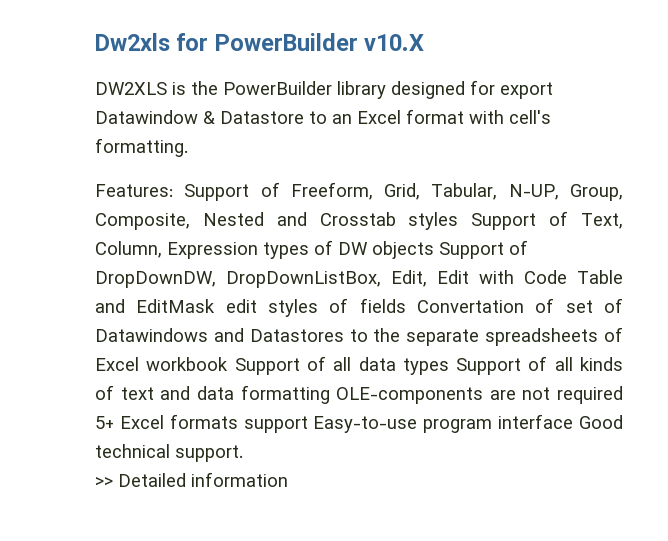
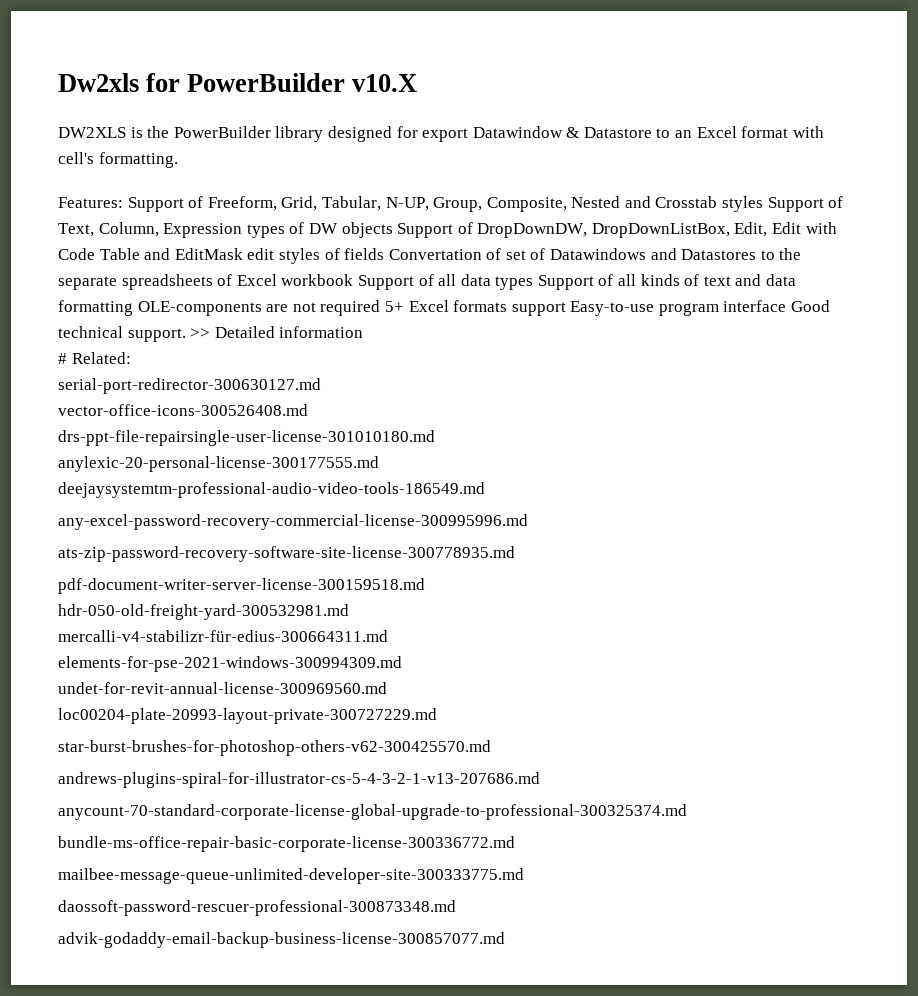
- Support of Freeform, Grid, Tabular, N-UP, Group, Composite, Nested and Crosstab styles Support of Text, Column, Expression types of DW objects Support of DropDownDW, DropDownListBox, Edit, Edit with Code Table and EditMask edit styles of fields Convertation of set of Datawindows and Datastores to the separate spreadsheets of Excel workbook Support of all data types Support of all kinds of text and data formatting OLE-components are not required 5+ Excel formats support Easy-to-use program interface Good technical support.
- >> Detailed information
+ Support of Freeform, Grid, Tabular, N-UP, Group, Composite, Nested and Crosstab styles Support of Text, Column, Expression types of DW objects Support of DropDownDW, DropDownListBox, Edit, Edit with Code Table and EditMask edit styles of fields Convertation of set of Datawindows and Datastores to the separate spreadsheets of Excel workbook Support of all data types Support of all kinds of text and data formatting OLE-components are not required 5+ Excel formats support Easy-to-use program interface Good technical support. >> Detailed information
+ # Related:
+ serial-port-redirector-300630127.md
+ vector-office-icons-300526408.md
+ drs-ppt-file-repairsingle-user-license-301010180.md
+ anylexic-20-personal-license-300177555.md
+ deejaysystemtm-professional-audio-video-tools-186549.md
+ any-excel-password-recovery-commercial-license-300995996.md
+ ats-zip-password-recovery-software-site-license-300778935.md
+ pdf-document-writer-server-license-300159518.md
+ hdr-050-old-freight-yard-300532981.md
+ mercalli-v4-stabilizr-für-edius-300664311.md
+ elements-for-pse-2021-windows-300994309.md
+ undet-for-revit-annual-license-300969560.md
+ loc00204-plate-20993-layout-private-300727229.md
+ star-burst-brushes-for-photoshop-others-v62-300425570.md
+ andrews-plugins-spiral-for-illustrator-cs-5-4-3-2-1-v13-207686.md
+ anycount-70-standard-corporate-license-global-upgrade-to-professional-300325374.md
+ bundle-ms-office-repair-basic-corporate-license-300336772.md
+ mailbee-message-queue-unlimited-developer-site-300333775.md
+ daossoft-password-rescuer-professional-300873348.md
+ advik-godaddy-email-backup-business-license-300857077.md

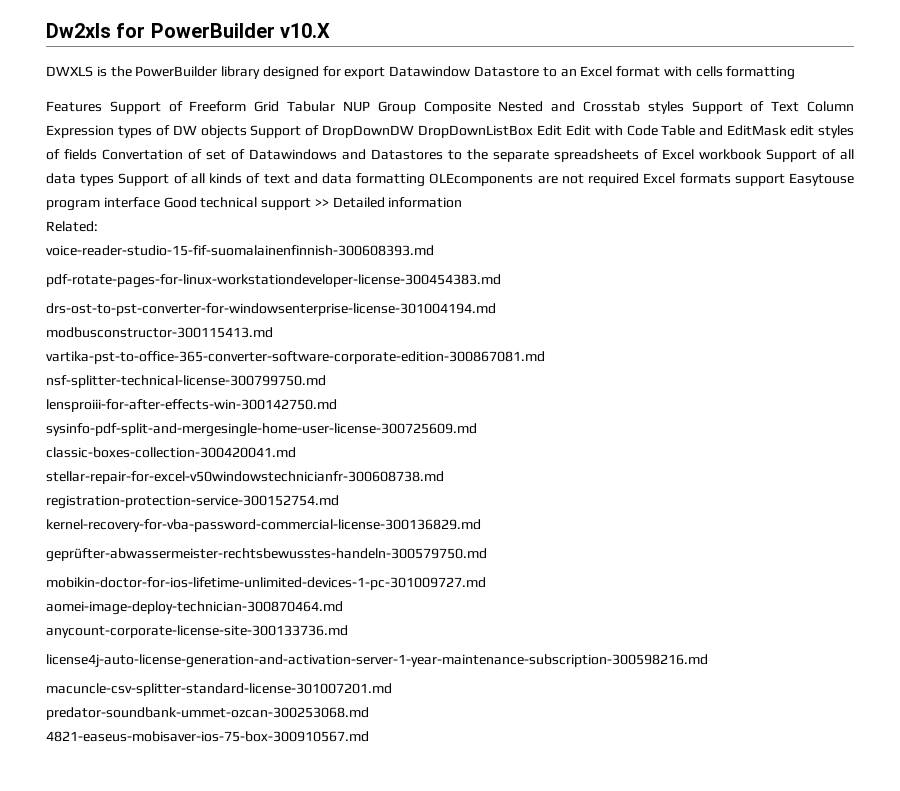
- DW2XLS is the PowerBuilder library designed for export Datawindow & Datastore to an Excel format with cell's formatting.
- Features: Support of Freeform, Grid, Tabular, N-UP, Group, Composite, Nested and Crosstab styles Support of Text, Column, Expression types of DW objects Support of DropDownDW, DropDownListBox, Edit, Edit with Code Table and EditMask edit styles of fields Convertation of set of Datawindows and Datastores to the separate spreadsheets of Excel workbook Support of all data types Support of all kinds of text and data formatting OLE-components are not required 5+ Excel formats support Easy-to-use program interface Good technical support. >> Detailed information
+ DWXLS is the PowerBuilder library designed for export Datawindow Datastore to an Excel format with cells formatting
+ Features Support of Freeform Grid Tabular NUP Group Composite Nested and Crosstab styles Support of Text Column Expression types of DW objects Support of DropDownDW DropDownListBox Edit Edit with Code Table and EditMask edit styles of fields Convertation of set of Datawindows and Datastores to the separate spreadsheets of Excel workbook Support of all data types Support of all kinds of text and data formatting OLEcomponents are not required Excel formats support Easytouse program interface Good technical support >> Detailed information
- # Related:
+ Related:
- serial-port-redirector-300630127.md
- vector-office-icons-300526408.md
- drs-ppt-file-repairsingle-user-license-301010180.md
- anylexic-20-personal-license-300177555.md
- deejaysystemtm-professional-audio-video-tools-186549.md
- any-excel-password-recovery-commercial-license-300995996.md
- ats-zip-password-recovery-software-site-license-300778935.md
- pdf-document-writer-server-license-300159518.md
- hdr-050-old-freight-yard-300532981.md
- mercalli-v4-stabilizr-für-edius-300664311.md
- elements-for-pse-2021-windows-300994309.md
- undet-for-revit-annual-license-300969560.md
- loc00204-plate-20993-layout-private-300727229.md
- star-burst-brushes-for-photoshop-others-v62-300425570.md
- andrews-plugins-spiral-for-illustrator-cs-5-4-3-2-1-v13-207686.md
- anycount-70-standard-corporate-license-global-upgrade-to-professional-300325374.md
- bundle-ms-office-repair-basic-corporate-license-300336772.md
- mailbee-message-queue-unlimited-developer-site-300333775.md
- daossoft-password-rescuer-professional-300873348.md
- advik-godaddy-email-backup-business-license-300857077.md
+ voice-reader-studio-15-fif-suomalainenfinnish-300608393.md
+ pdf-rotate-pages-for-linux-workstationdeveloper-license-300454383.md
+ drs-ost-to-pst-converter-for-windowsenterprise-license-301004194.md
+ modbusconstructor-300115413.md
+ vartika-pst-to-office-365-converter-software-corporate-edition-300867081.md
+ nsf-splitter-technical-license-300799750.md
+ lensproiii-for-after-effects-win-300142750.md
+ sysinfo-pdf-split-and-mergesingle-home-user-license-300725609.md
+ classic-boxes-collection-300420041.md
+ stellar-repair-for-excel-v50windowstechnicianfr-300608738.md
+ registration-protection-service-300152754.md
+ kernel-recovery-for-vba-password-commercial-license-300136829.md
+ geprüfter-abwassermeister-rechtsbewusstes-handeln-300579750.md
+ mobikin-doctor-for-ios-lifetime-unlimited-devices-1-pc-301009727.md
+ aomei-image-deploy-technician-300870464.md
+ anycount-corporate-license-site-300133736.md
+ license4j-auto-license-generation-and-activation-server-1-year-maintenance-subscription-300598216.md
+ macuncle-csv-splitter-standard-license-301007201.md
+ predator-soundbank-ummet-ozcan-300253068.md
+ 4821-easeus-mobisaver-ios-75-box-300910567.md

